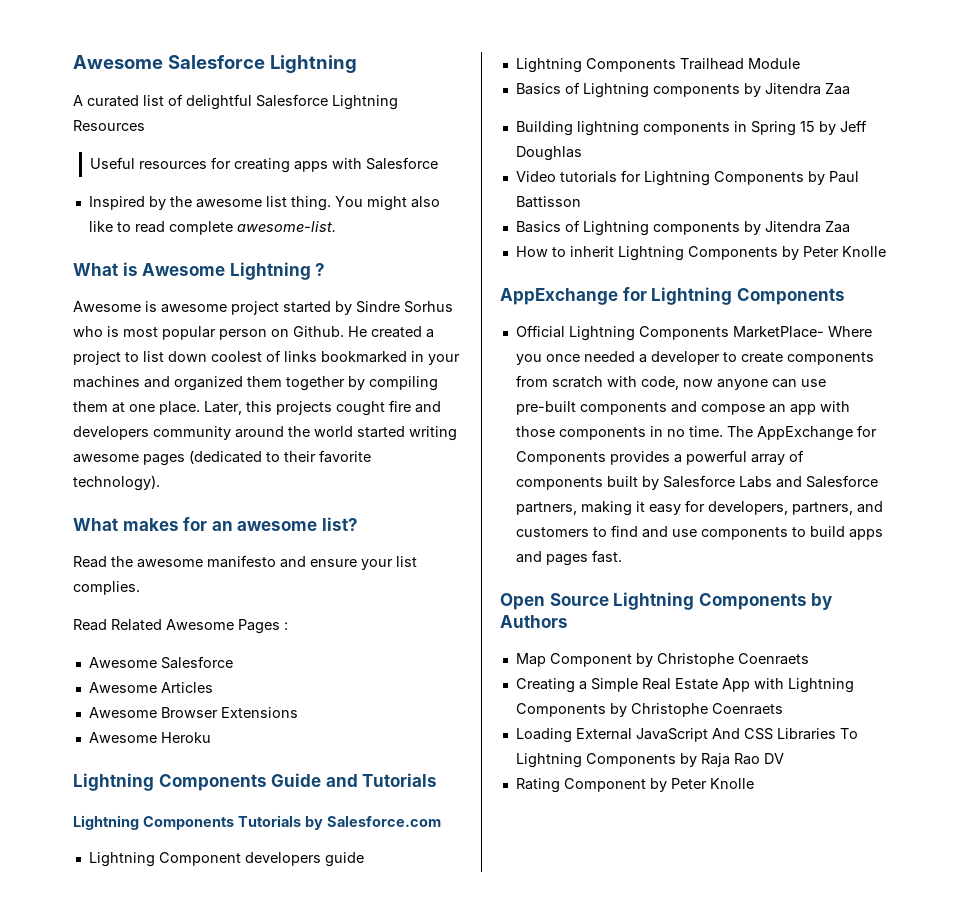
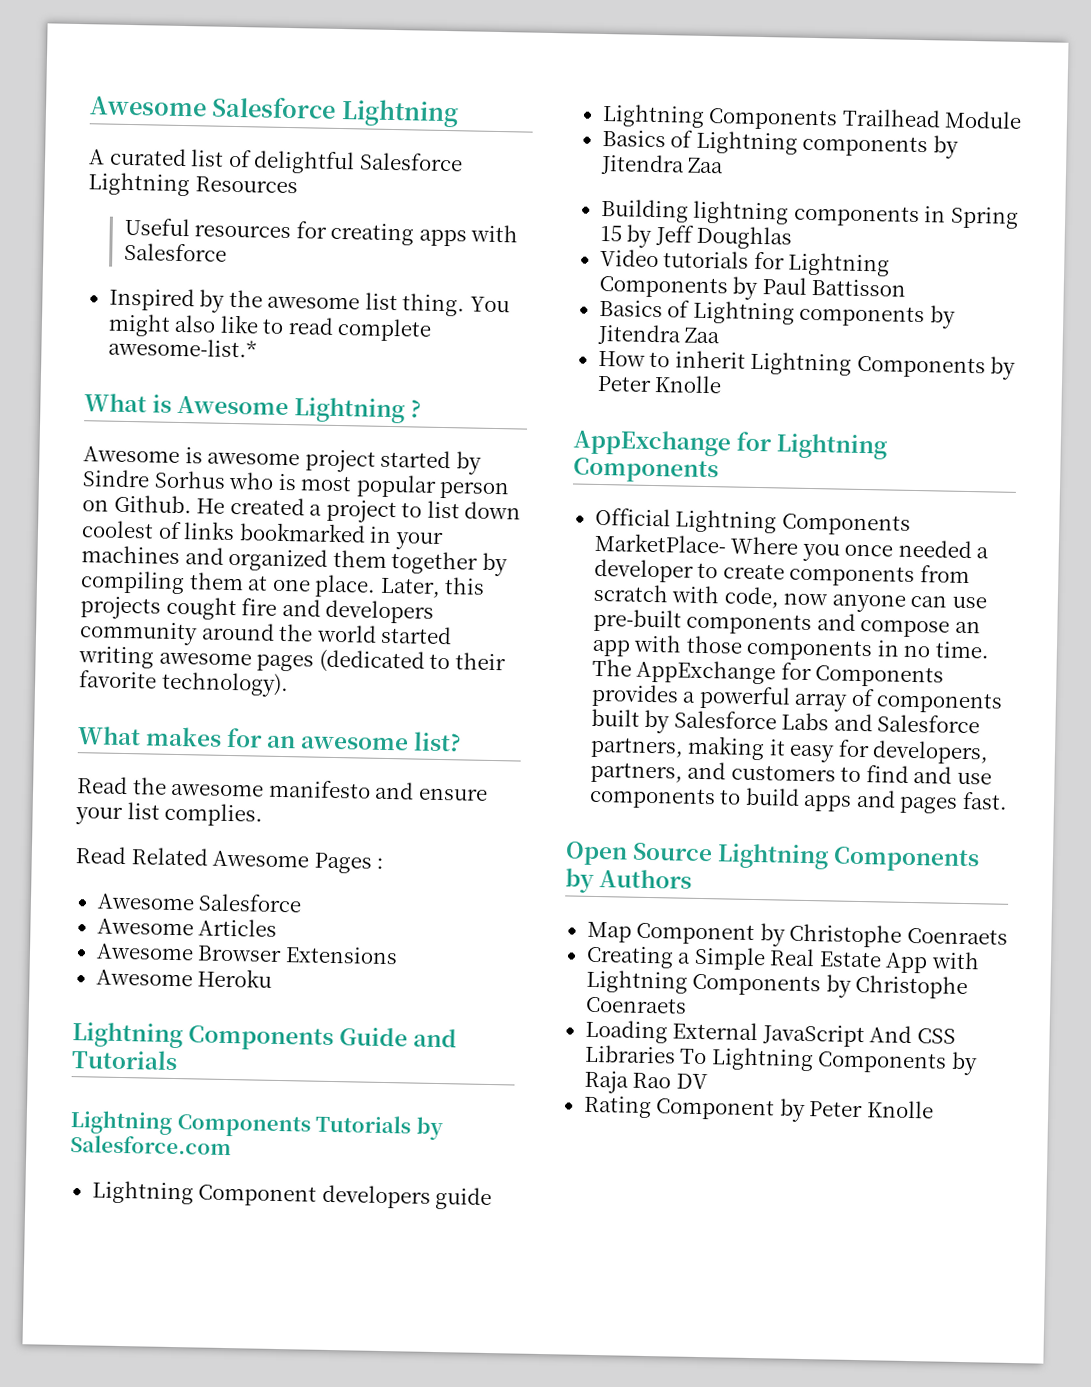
- You might also like to read complete awesome-list.
+ You might also like to read complete awesome-list.*

